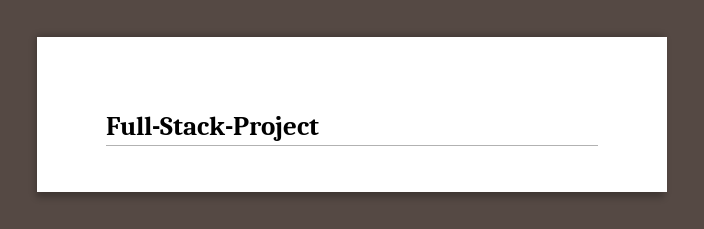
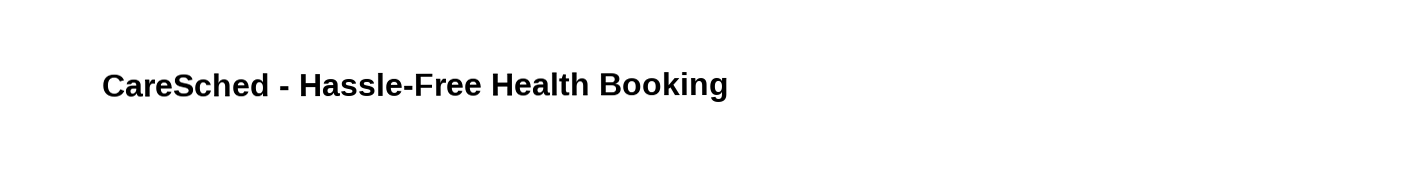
- Full-Stack-Project
+ CareSched - Hassle-Free Health Booking

